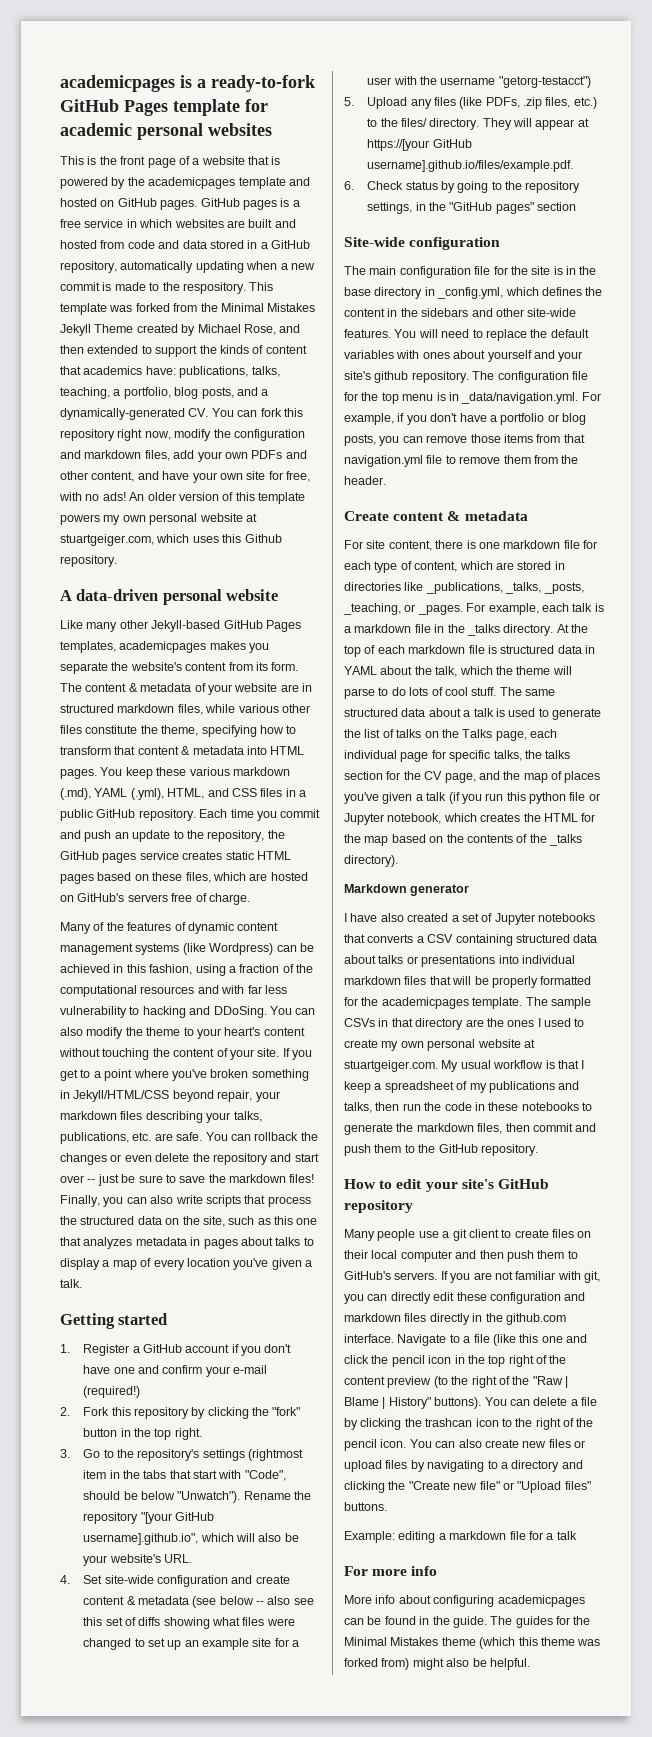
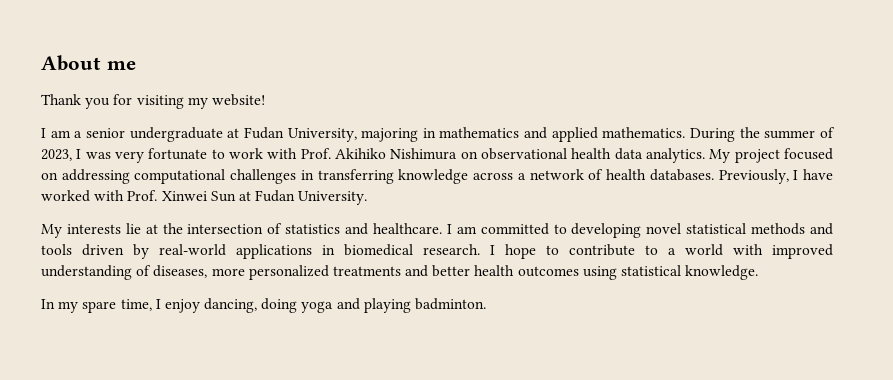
- academicpages is a ready-to-fork GitHub Pages template for academic personal websites
- This is the front page of a website that is powered by the academicpages template and hosted on GitHub pages. GitHub pages is a free service in which websites are built and hosted from code and data stored in a GitHub repository, automatically updating when a new commit is made to the respository. This template was forked from the Minimal Mistakes Jekyll Theme created by Michael Rose, and then extended to support the kinds of content that academics have: publications, talks, teaching, a portfolio, blog posts, and a dynamically-generated CV. You can fork this repository right now, modify the configuration and markdown files, add your own PDFs and other content, and have your own site for free, with no ads! An older version of this template powers my own personal website at stuartgeiger.com, which uses this Github repository.
- A data-driven personal website
- Like many other Jekyll-based GitHub Pages templates, academicpages makes you separate the website's content from its form. The content & metadata of your website are in structured markdown files, while various other files constitute the theme, specifying how to transform that content & metadata into HTML pages. You keep these various markdown (.md), YAML (.yml), HTML, and CSS files in a public GitHub repository. Each time you commit and push an update to the repository, the GitHub pages service creates static HTML pages based on these files, which are hosted on GitHub's servers free of charge.
- Many of the features of dynamic content management systems (like Wordpress) can be achieved in this fashion, using a fraction of the computational resources and with far less vulnerability to hacking and DDoSing. You can also modify the theme to your heart's content without touching the content of your site. If you get to a point where you've broken something in Jekyll/HTML/CSS beyond repair, your markdown files describing your talks, publications, etc. are safe. You can rollback the changes or even delete the repository and start over -- just be sure to save the markdown files! Finally, you can also write scripts that process the structured data on the site, such as this one that analyzes metadata in pages about talks to display a map of every location you've given a talk.
- Getting started
- 1. Register a GitHub account if you don't have one and confirm your e-mail (required!)
- 2. Fork this repository by clicking the "fork" button in the top right.
- 3. Go to the repository's settings (rightmost item in the tabs that start with "Code", should be below "Unwatch"). Rename the repository "[your GitHub username].github.io", which will also be your website's URL.
- 4. Set site-wide configuration and create content & metadata (see below -- also see this set of diffs showing what files were changed to set up an example site for a user with the username "getorg-testacct")
- 5. Upload any files (like PDFs, .zip files, etc.) to the files/ directory. They will appear at https://[your GitHub username].github.io/files/example.pdf.
- 6. Check status by going to the repository settings, in the "GitHub pages" section
- Site-wide configuration
- The main configuration file for the site is in the base directory in _config.yml, which defines the content in the sidebars and other site-wide features. You will need to replace the default variables with ones about yourself and your site's github repository. The configuration file for the top menu is in _data/navigation.yml. For example, if you don't have a portfolio or blog posts, you can remove those items from that navigation.yml file to remove them from the header.
- Create content & metadata
- For site content, there is one markdown file for each type of content, which are stored in directories like _publications, _talks, _posts, _teaching, or _pages. For example, each talk is a markdown file in the _talks directory. At the top of each markdown file is structured data in YAML about the talk, which the theme will parse to do lots of cool stuff. The same structured data about a talk is used to generate the list of talks on the Talks page, each individual page for specific talks, the talks section for the CV page, and the map of places you've given a talk (if you run this python file or Jupyter notebook, which creates the HTML for the map based on the contents of the _talks directory).
- Markdown generator
- I have also created a set of Jupyter notebooks that converts a CSV containing structured data about talks or presentations into individual markdown files that will be properly formatted for the academicpages template. The sample CSVs in that directory are the ones I used to create my own personal website at stuartgeiger.com. My usual workflow is that I keep a spreadsheet of my publications and talks, then run the code in these notebooks to generate the markdown files, then commit and push them to the GitHub repository.
- How to edit your site's GitHub repository
- Many people use a git client to create files on their local computer and then push them to GitHub's servers. If you are not familiar with git, you can directly edit these configuration and markdown files directly in the github.com interface. Navigate to a file (like this one and click the pencil icon in the top right of the content preview (to the right of the "Raw | Blame | History" buttons). You can delete a file by clicking the trashcan icon to the right of the pencil icon. You can also create new files or upload files by navigating to a directory and clicking the "Create new file" or "Upload files" buttons.
- Example: editing a markdown file for a talk
- For more info
- More info about configuring academicpages can be found in the guide. The guides for the Minimal Mistakes theme (which this theme was forked from) might also be helpful.
+ About me
+ Thank you for visiting my website!
+ I am a senior undergraduate at Fudan University, majoring in mathematics and applied mathematics. During the summer of 2023, I was very fortunate to work with Prof. Akihiko Nishimura on observational health data analytics. My project focused on addressing computational challenges in transferring knowledge across a network of health databases. Previously, I have worked with Prof. Xinwei Sun at Fudan University.
+ My interests lie at the intersection of statistics and healthcare. I am committed to developing novel statistical methods and tools driven by real-world applications in biomedical research. I hope to contribute to a world with improved understanding of diseases, more personalized treatments and better health outcomes using statistical knowledge.
+ In my spare time, I enjoy dancing, doing yoga and playing badminton.

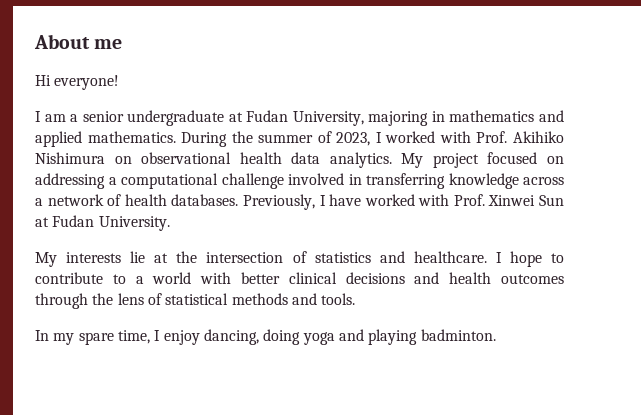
- Thank you for visiting my website!
+ Hi everyone!
- During the summer of 2023, I was very fortunate to work with Prof. Akihiko Nishimura on observational health data analytics.
+ During the summer of 2023, I worked with Prof. Akihiko Nishimura on observational health data analytics.
- My project focused on addressing computational challenges in transferring knowledge across a network of health databases.
+ My project focused on addressing a computational challenge involved in transferring knowledge across a network of health databases.
- I am committed to developing novel statistical methods and tools driven by real-world applications in biomedical research. I hope to contribute to a world with improved understanding of diseases, more personalized treatments and better health outcomes using statistical knowledge.
+ I hope to contribute to a world with better clinical decisions and health outcomes through the lens of statistical methods and tools.

